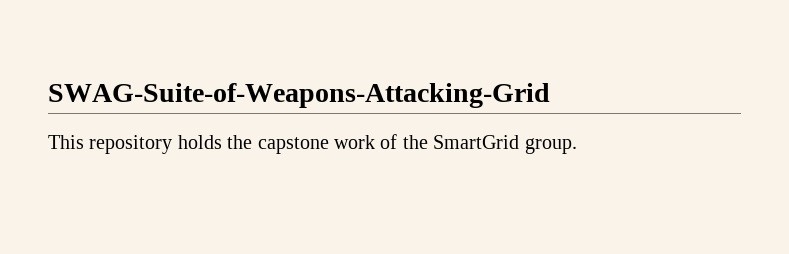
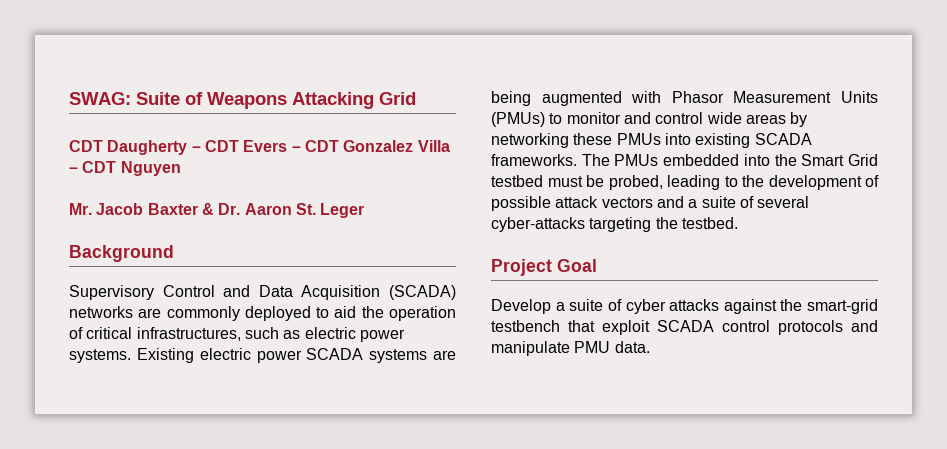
- SWAG-Suite-of-Weapons-Attacking-Grid
- This repository holds the capstone work of the SmartGrid group.
+ SWAG: Suite of Weapons Attacking Grid
+ CDT Daugherty – CDT Evers – CDT Gonzalez Villa – CDT Nguyen
+ Mr. Jacob Baxter & Dr. Aaron St. Leger
+ Background
+ Supervisory Control and Data Acquisition (SCADA) networks are commonly deployed to aid the operation of critical infrastructures, such as electric power systems. Existing electric power SCADA systems are being augmented with Phasor Measurement Units (PMUs) to monitor and control wide areas by networking these PMUs into existing SCADA frameworks. The PMUs embedded into the Smart Grid testbed must be probed, leading to the development of possible attack vectors and a suite of several cyber-attacks targeting the testbed.
+ Project Goal
+ Develop a suite of cyber attacks against the smart-grid testbench that exploit SCADA control protocols and manipulate PMU data.

